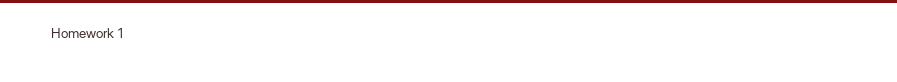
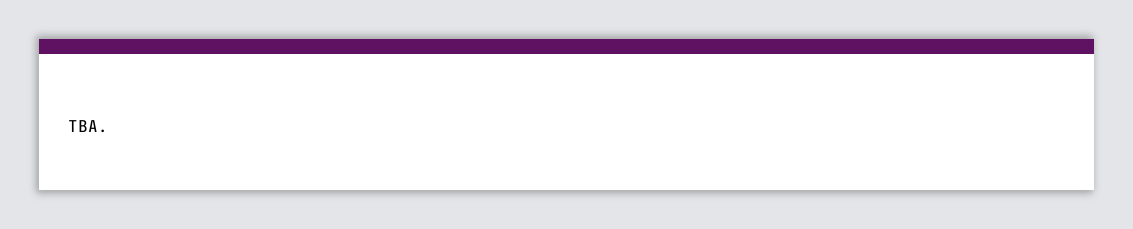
- Homework 1
+ TBA.

